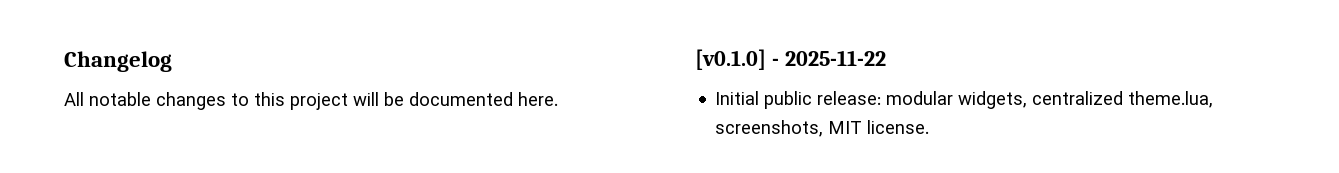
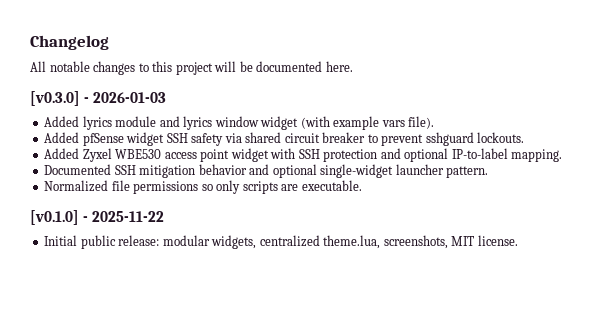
+ [v0.3.0] - 2026-01-03
+ Added lyrics module and lyrics window widget (with example vars file).
+ Added pfSense widget SSH safety via shared circuit breaker to prevent sshguard lockouts.
+ Added Zyxel WBE530 access point widget with SSH protection and optional IP-to-label mapping.
+ Documented SSH mitigation behavior and optional single-widget launcher pattern.
+ Normalized file permissions so only scripts are executable.

